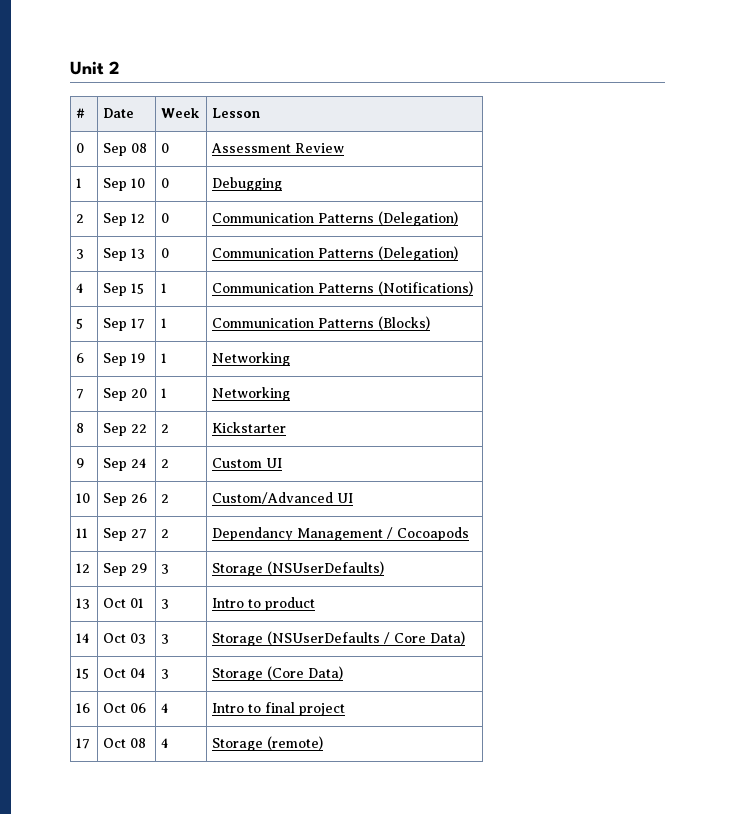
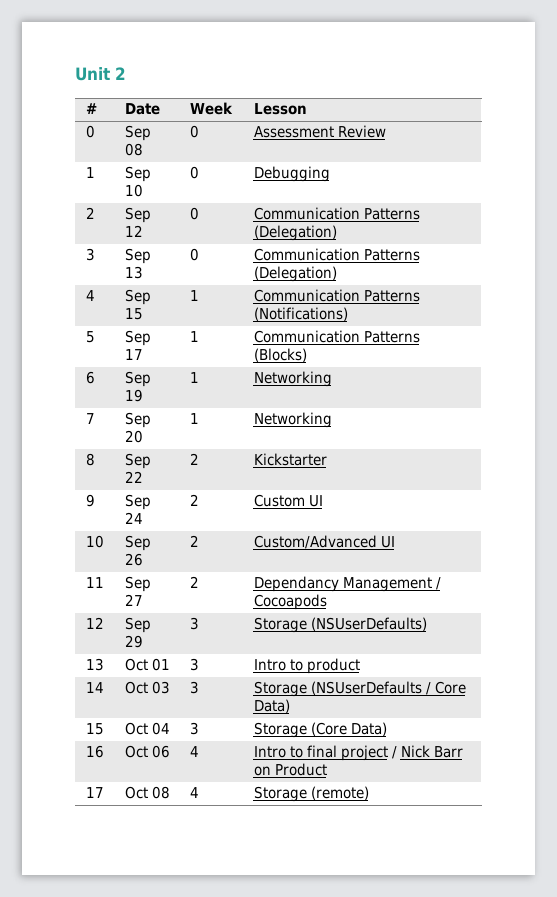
- 16 | Oct 06 | 4 | Intro to final project
+ 16 | Oct 06 | 4 | Intro to final project / Nick Barr on Product

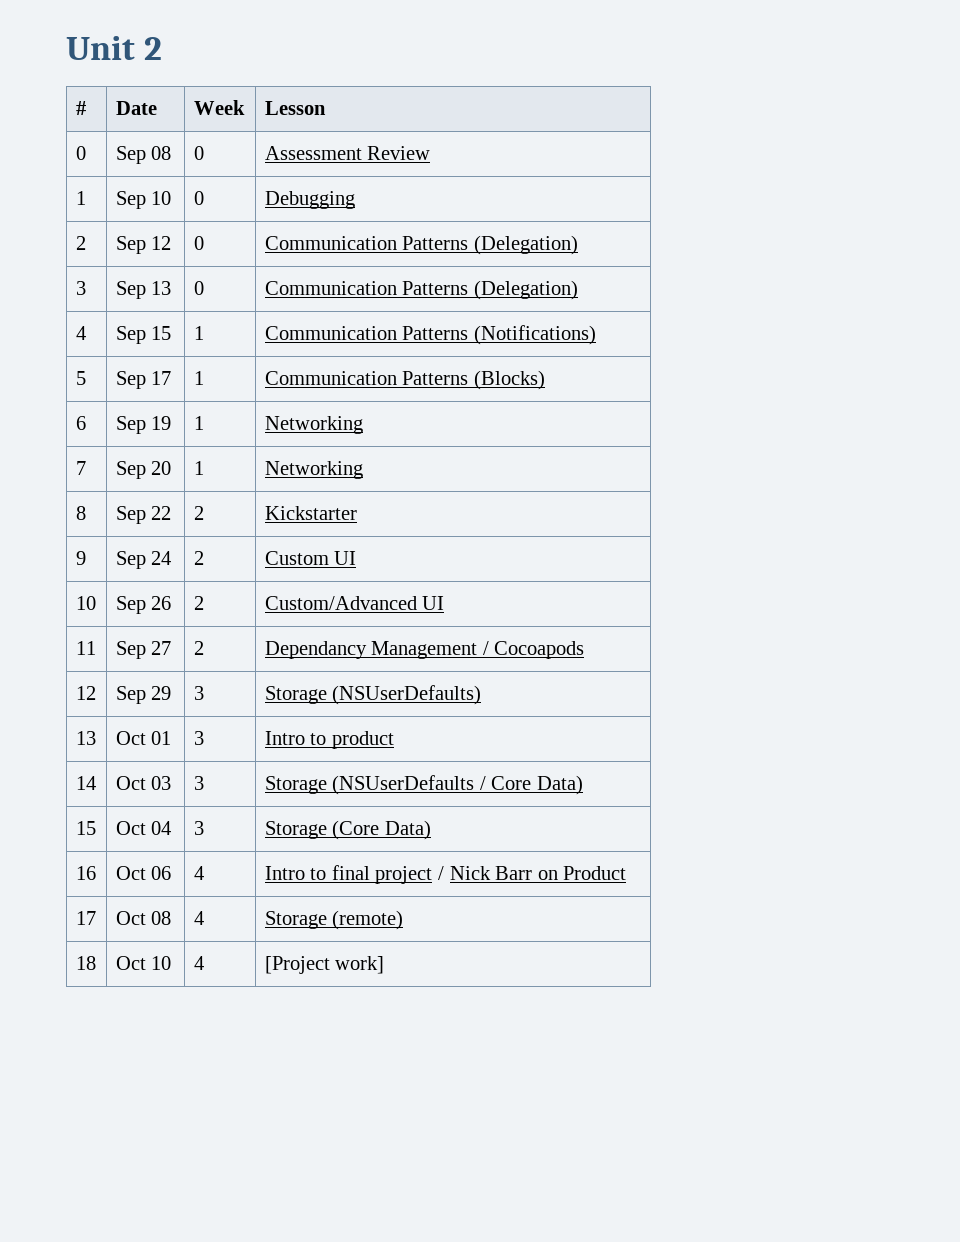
+ 18 | Oct 10 | 4 | [Project work]

